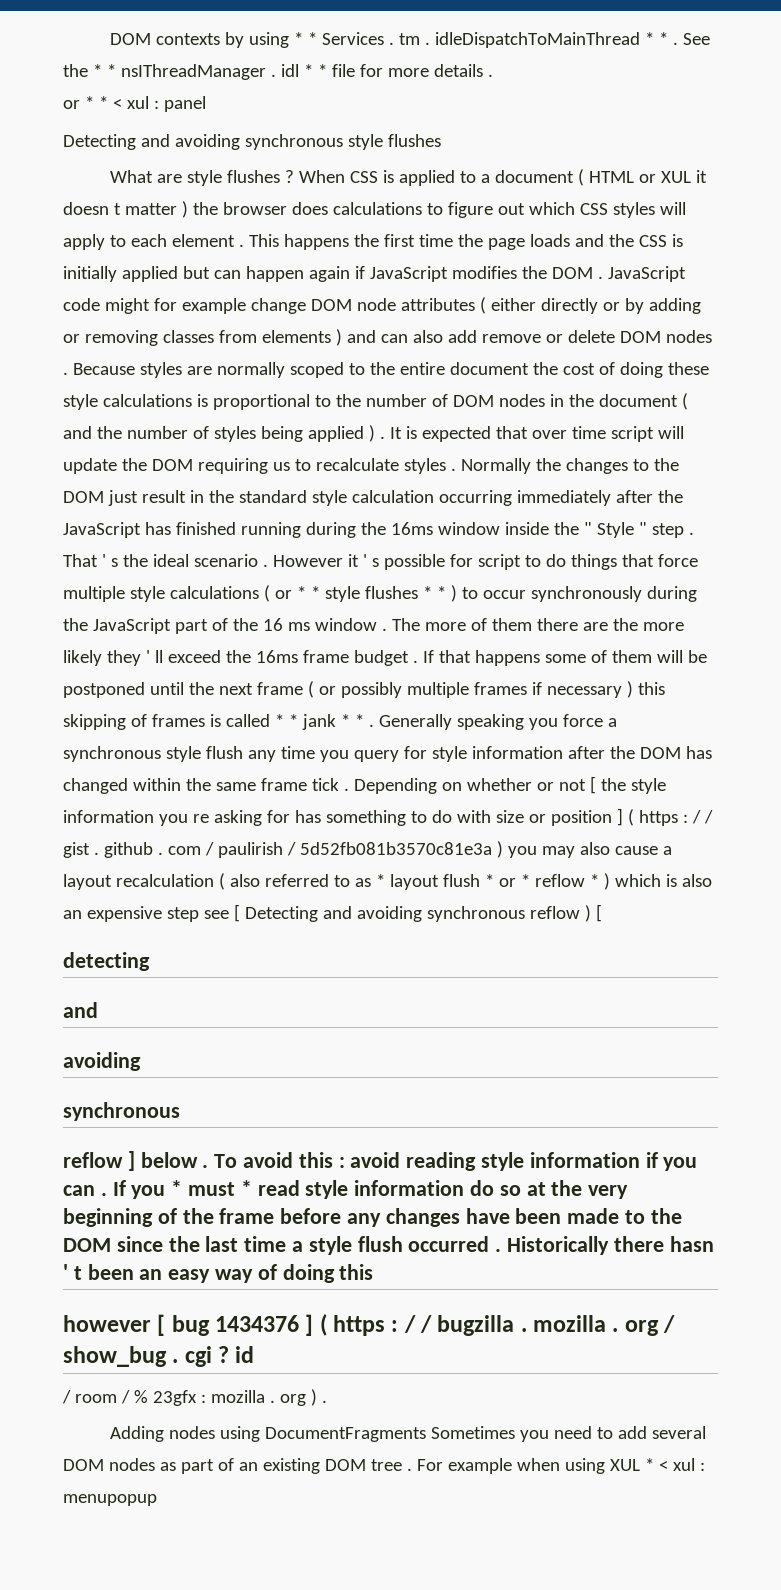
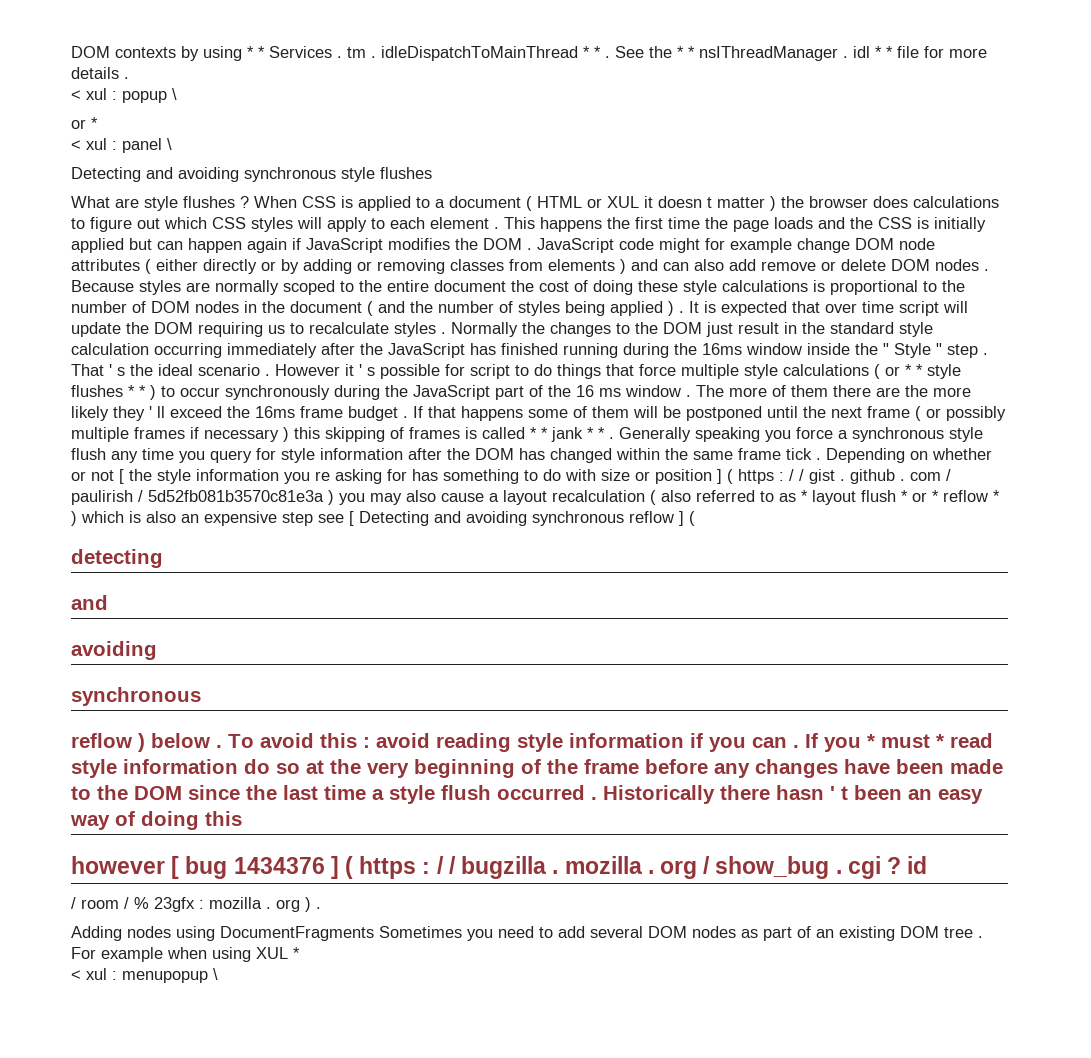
- or * * < xul : panel
+ < xul : popup \
+ or *
+ < xul : panel \
- / / gist . github . com / paulirish / 5d52fb081b3570c81e3a ) you may also cause a layout recalculation ( also referred to as * layout flush * or * reflow * ) which is also an expensive step see [ Detecting and avoiding synchronous reflow ) [
+ / / gist . github . com / paulirish / 5d52fb081b3570c81e3a ) you may also cause a layout recalculation ( also referred to as * layout flush * or * reflow * ) which is also an expensive step see [ Detecting and avoiding synchronous reflow ] (
- reflow ] below .
+ reflow ) below .
- For example when using XUL * < xul : menupopup
+ For example when using XUL *
+ < xul : menupopup \

